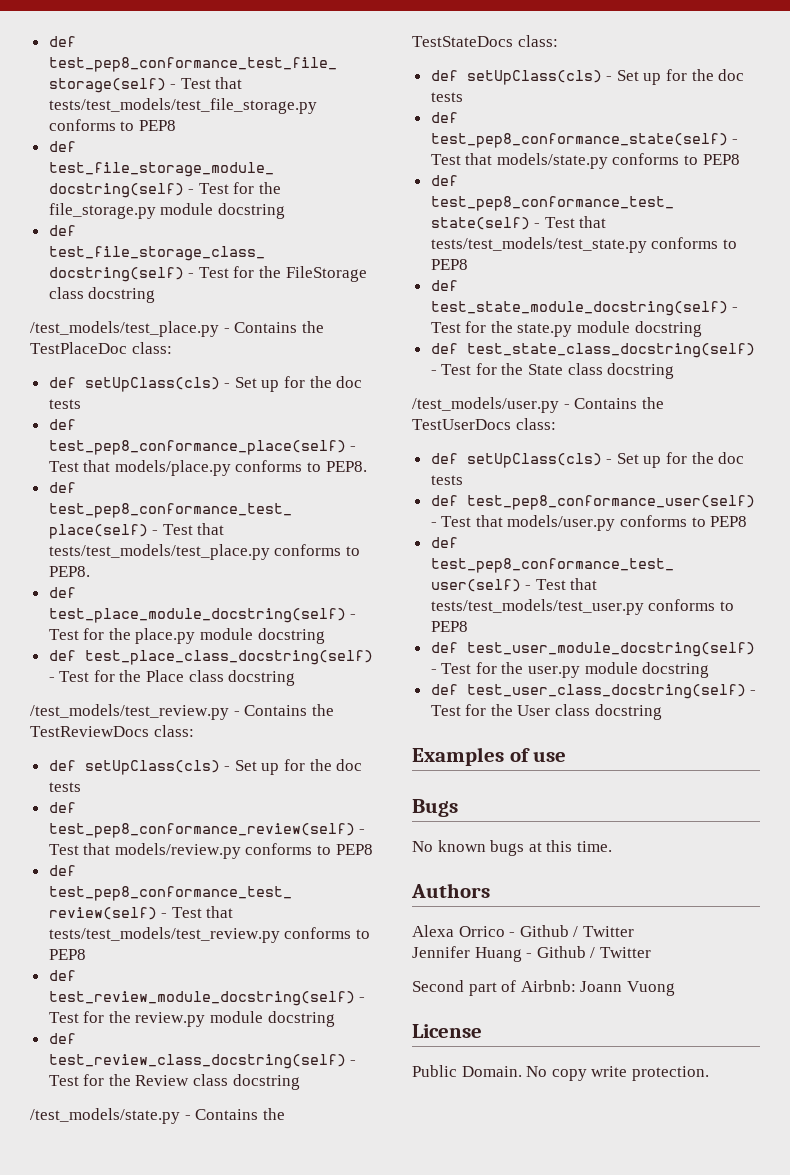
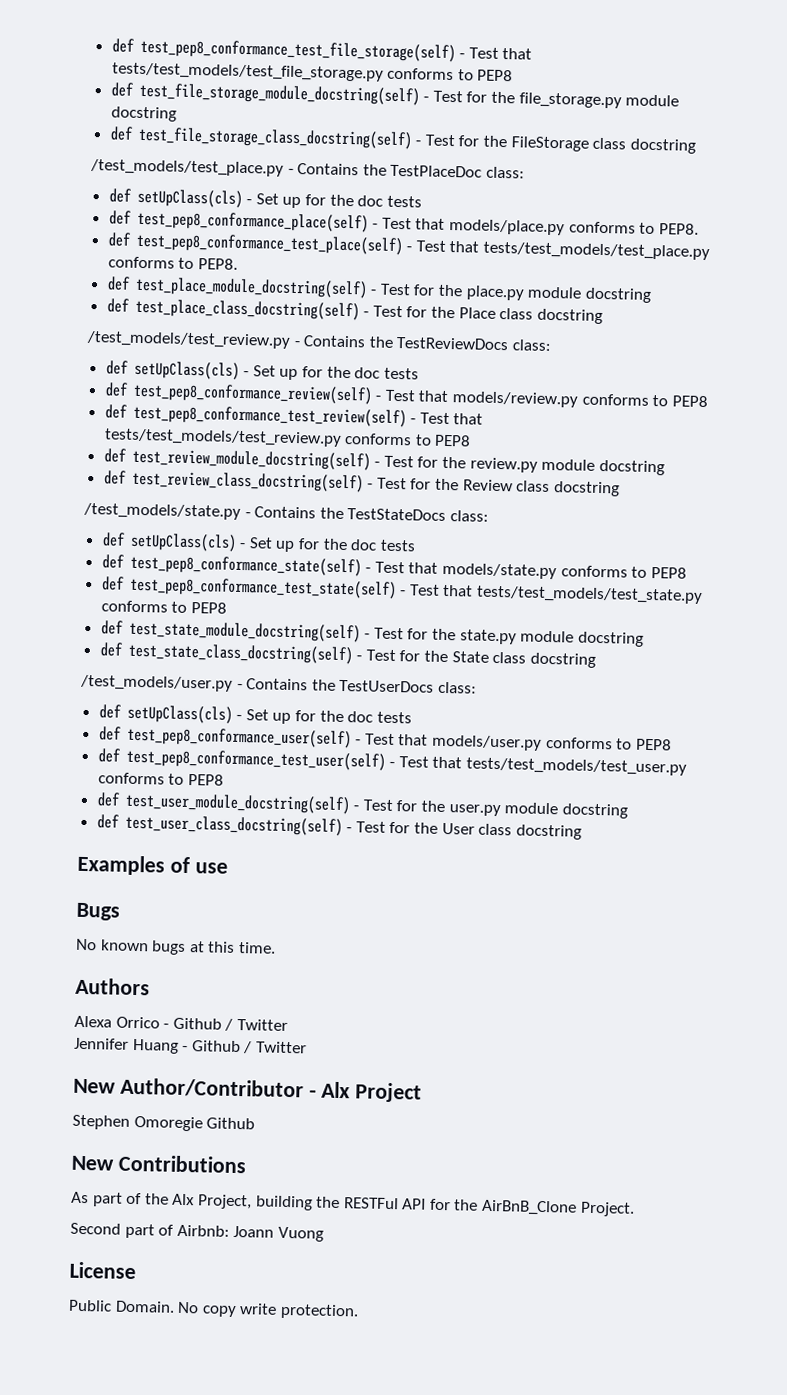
+ New Author/Contributor - Alx Project
+ Stephen Omoregie Github
+ New Contributions
+ As part of the Alx Project, building the RESTFul API for the AirBnB_Clone Project.

